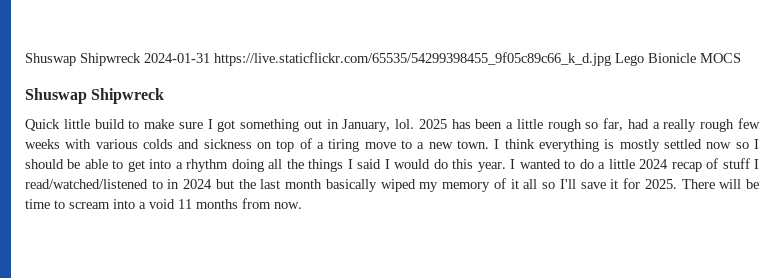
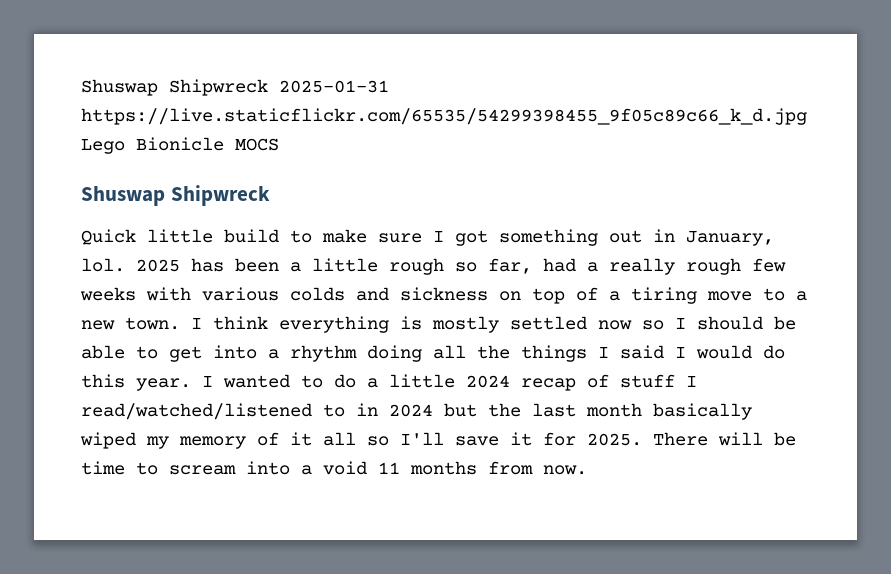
- Shuswap Shipwreck 2024-01-31 https://live.staticflickr.com/65535/54299398455_9f05c89c66_k_d.jpg Lego Bionicle MOCS
+ Shuswap Shipwreck 2025-01-31 https://live.staticflickr.com/65535/54299398455_9f05c89c66_k_d.jpg Lego Bionicle MOCS

